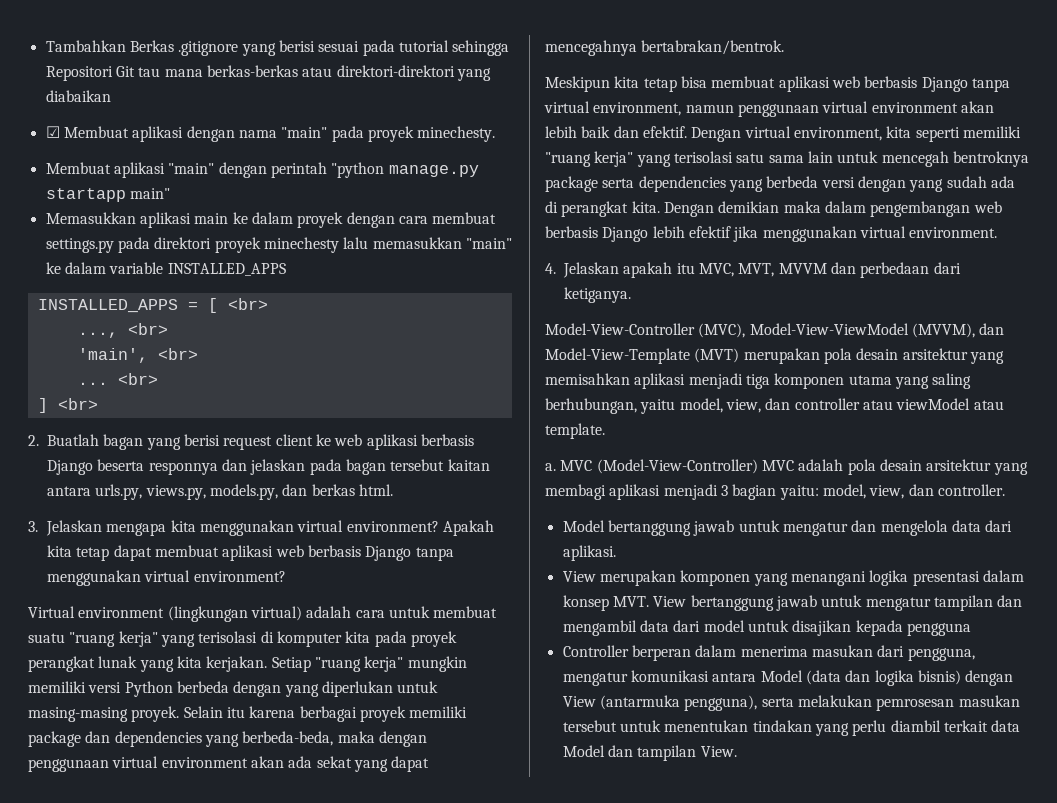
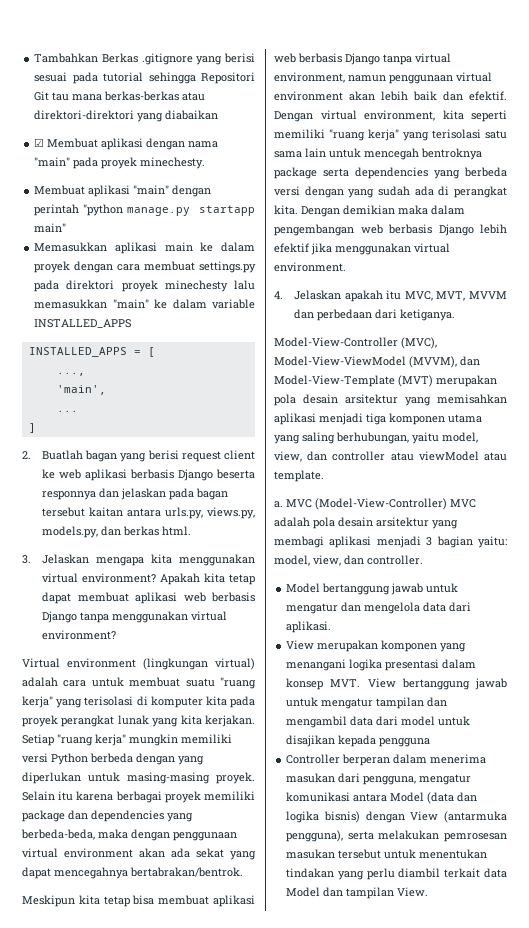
- INSTALLED_APPS = [ <br>
+ INSTALLED_APPS = [
- ..., <br>
+ ...,
- 'main', <br>
+ 'main',
- ... <br>
+ ...
- ] <br>
+ ]

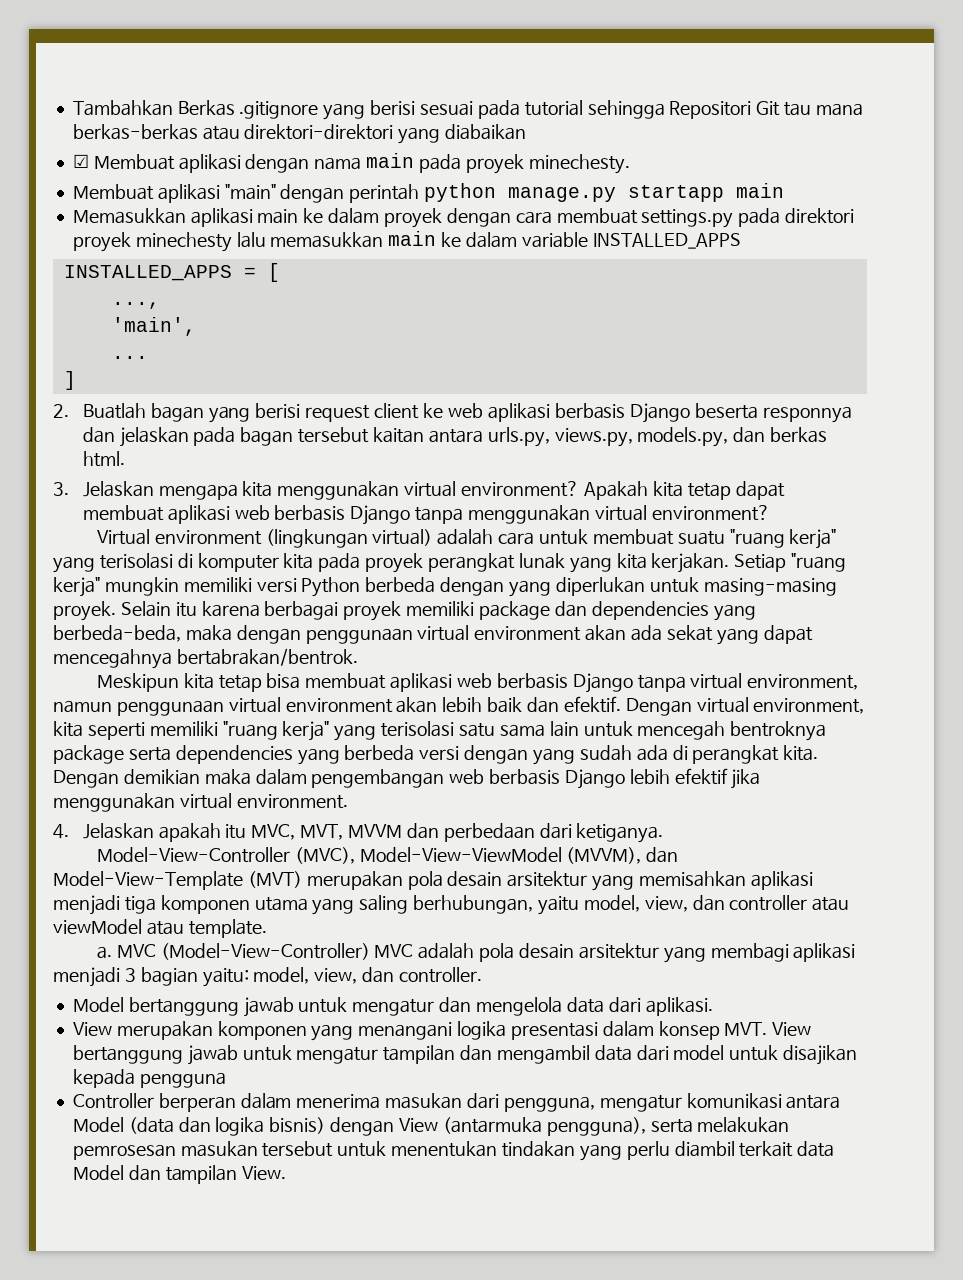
- ☑ Membuat aplikasi dengan nama "main" pada proyek minechesty.
+ ☑ Membuat aplikasi dengan nama main pada proyek minechesty.
- Membuat aplikasi "main" dengan perintah "python manage.py startapp main"
+ Membuat aplikasi "main" dengan perintah python manage.py startapp main
- Memasukkan aplikasi main ke dalam proyek dengan cara membuat settings.py pada direktori proyek minechesty lalu memasukkan "main" ke dalam variable INSTALLED_APPS
+ Memasukkan aplikasi main ke dalam proyek dengan cara membuat settings.py pada direktori proyek minechesty lalu memasukkan main ke dalam variable INSTALLED_APPS

